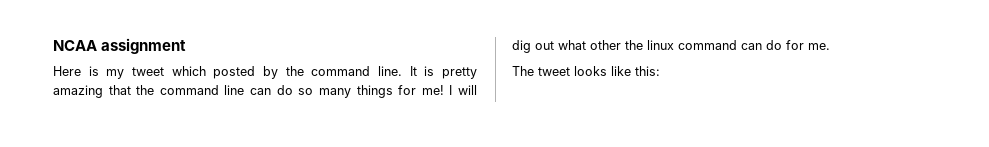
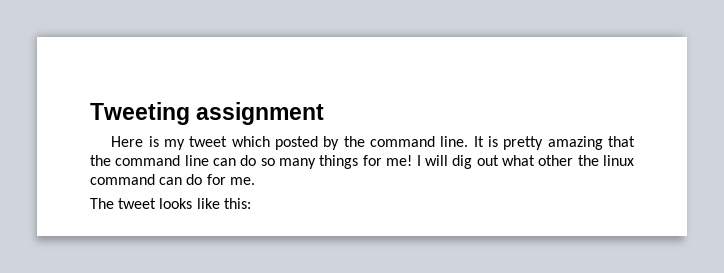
- NCAA assignment
+ Tweeting assignment

